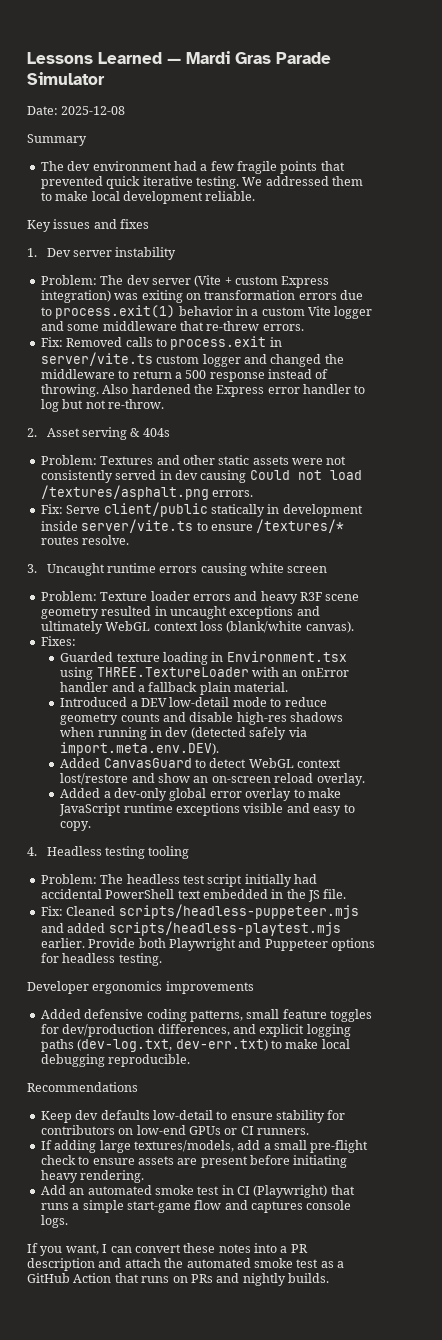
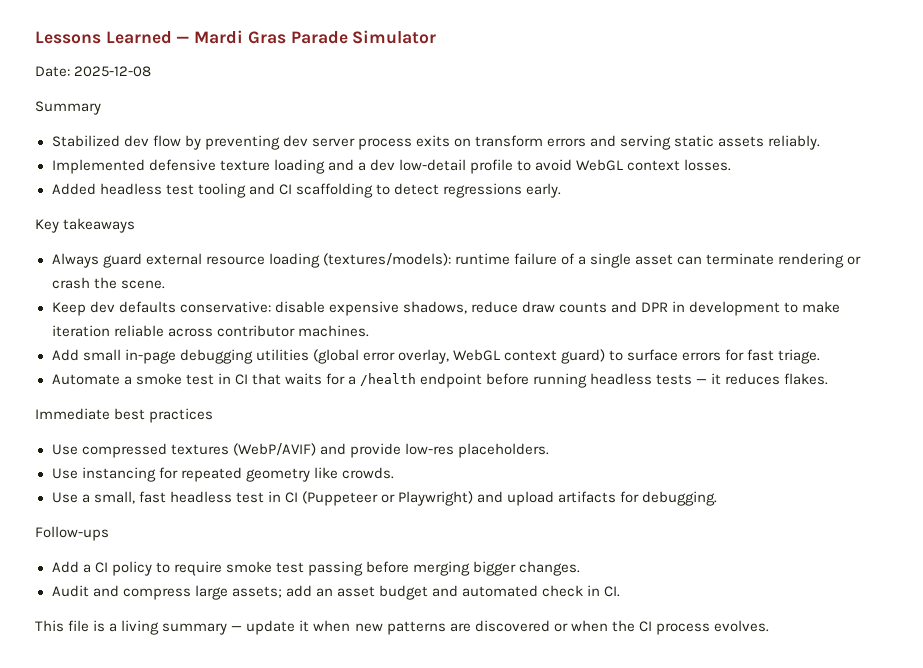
- The dev environment had a few fragile points that prevented quick iterative testing. We addressed them to make local development reliable.
- Key issues and fixes
- 1. Dev server instability
- Problem: The dev server (Vite + custom Express integration) was exiting on transformation errors due to process.exit(1) behavior in a custom Vite logger and some middleware that re-threw errors.
- Fix: Removed calls to process.exit in server/vite.ts custom logger and changed the middleware to return a 500 response instead of throwing. Also hardened the Express error handler to log but not re-throw.
- 2. Asset serving & 404s
- Problem: Textures and other static assets were not consistently served in dev causing Could not load /textures/asphalt.png errors.
- Fix: Serve client/public statically in development inside server/vite.ts to ensure /textures/* routes resolve.
- 3. Uncaught runtime errors causing white screen
- Problem: Texture loader errors and heavy R3F scene geometry resulted in uncaught exceptions and ultimately WebGL context loss (blank/white canvas).
- Fixes:
- Guarded texture loading in Environment.tsx using THREE.TextureLoader with an onError handler and a fallback plain material.
- Introduced a DEV low-detail mode to reduce geometry counts and disable high-res shadows when running in dev (detected safely via import.meta.env.DEV).
- Added CanvasGuard to detect WebGL context lost/restore and show an on-screen reload overlay.
- Added a dev-only global error overlay to make JavaScript runtime exceptions visible and easy to copy.
- 4. Headless testing tooling
- Problem: The headless test script initially had accidental PowerShell text embedded in the JS file.
- Fix: Cleaned scripts/headless-puppeteer.mjs and added scripts/headless-playtest.mjs earlier. Provide both Playwright and Puppeteer options for headless testing.
- Developer ergonomics improvements
- Added defensive coding patterns, small feature toggles for dev/production differences, and explicit logging paths (dev-log.txt, dev-err.txt) to make local debugging reproducible.
- Recommendations
- Keep dev defaults low-detail to ensure stability for contributors on low-end GPUs or CI runners.
- If adding large textures/models, add a small pre-flight check to ensure assets are present before initiating heavy rendering.
- Add an automated smoke test in CI (Playwright) that runs a simple start-game flow and captures console logs.
- If you want, I can convert these notes into a PR description and attach the automated smoke test as a GitHub Action that runs on PRs and nightly builds.
+ Stabilized dev flow by preventing dev server process exits on transform errors and serving static assets reliably.
+ Implemented defensive texture loading and a dev low-detail profile to avoid WebGL context losses.
+ Added headless test tooling and CI scaffolding to detect regressions early.
+ Key takeaways
+ Always guard external resource loading (textures/models): runtime failure of a single asset can terminate rendering or crash the scene.
+ Keep dev defaults conservative: disable expensive shadows, reduce draw counts and DPR in development to make iteration reliable across contributor machines.
+ Add small in-page debugging utilities (global error overlay, WebGL context guard) to surface errors for fast triage.
+ Automate a smoke test in CI that waits for a /health endpoint before running headless tests — it reduces flakes.
+ Immediate best practices
+ Use compressed textures (WebP/AVIF) and provide low-res placeholders.
+ Use instancing for repeated geometry like crowds.
+ Use a small, fast headless test in CI (Puppeteer or Playwright) and upload artifacts for debugging.
+ Follow-ups
+ Add a CI policy to require smoke test passing before merging bigger changes.
+ Audit and compress large assets; add an asset budget and automated check in CI.
+ This file is a living summary — update it when new patterns are discovered or when the CI process evolves.

